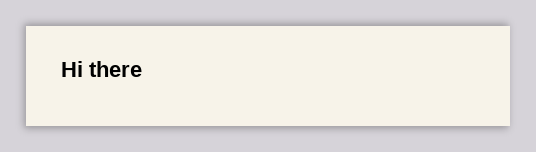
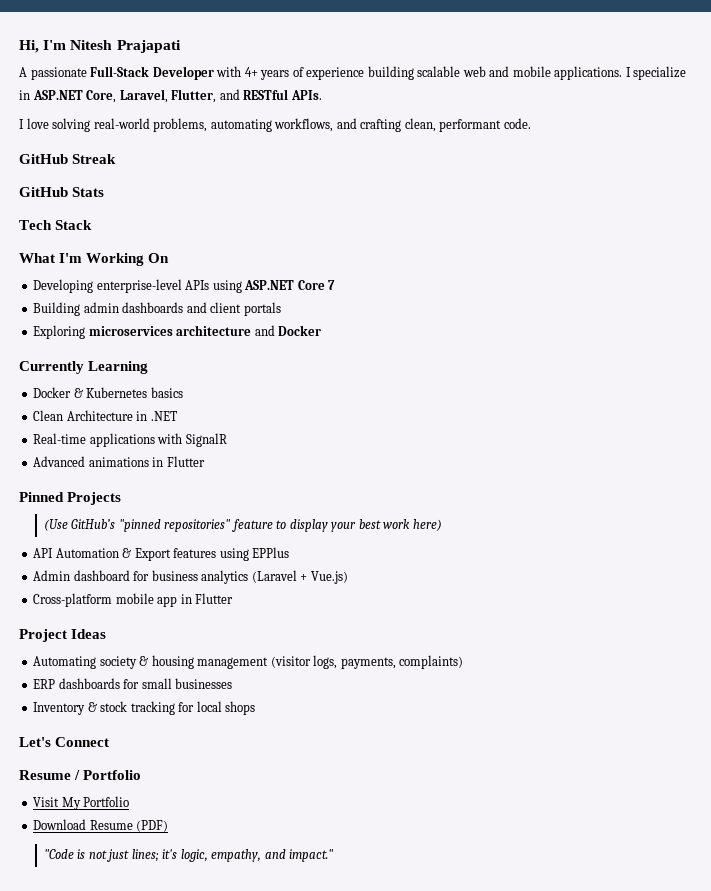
- Hi there
+ Hi, I'm Nitesh Prajapati
+ A passionate Full-Stack Developer with 4+ years of experience building scalable web and mobile applications. I specialize in ASP.NET Core, Laravel, Flutter, and RESTful APIs.
+ I love solving real-world problems, automating workflows, and crafting clean, performant code.
+ GitHub Streak
+ GitHub Stats
+ Tech Stack
+ What I'm Working On
+ Developing enterprise-level APIs using ASP.NET Core 7
+ Building admin dashboards and client portals
+ Exploring microservices architecture and Docker
+ Currently Learning
+ Docker & Kubernetes basics
+ Clean Architecture in .NET
+ Real-time applications with SignalR
+ Advanced animations in Flutter
+ Pinned Projects
+ (Use GitHub’s "pinned repositories" feature to display your best work here)
+ API Automation & Export features using EPPlus
+ Admin dashboard for business analytics (Laravel + Vue.js)
+ Cross-platform mobile app in Flutter
+ Project Ideas
+ Automating society & housing management (visitor logs, payments, complaints)
+ ERP dashboards for small businesses
+ Inventory & stock tracking for local shops
+ Let's Connect
+ Resume / Portfolio
+ Visit My Portfolio
+ Download Resume (PDF)
+ "Code is not just lines; it's logic, empathy, and impact."

